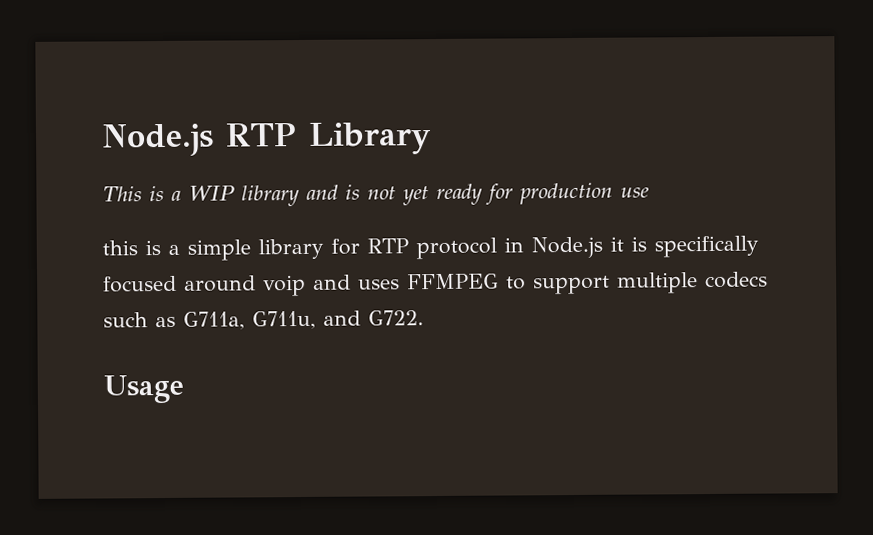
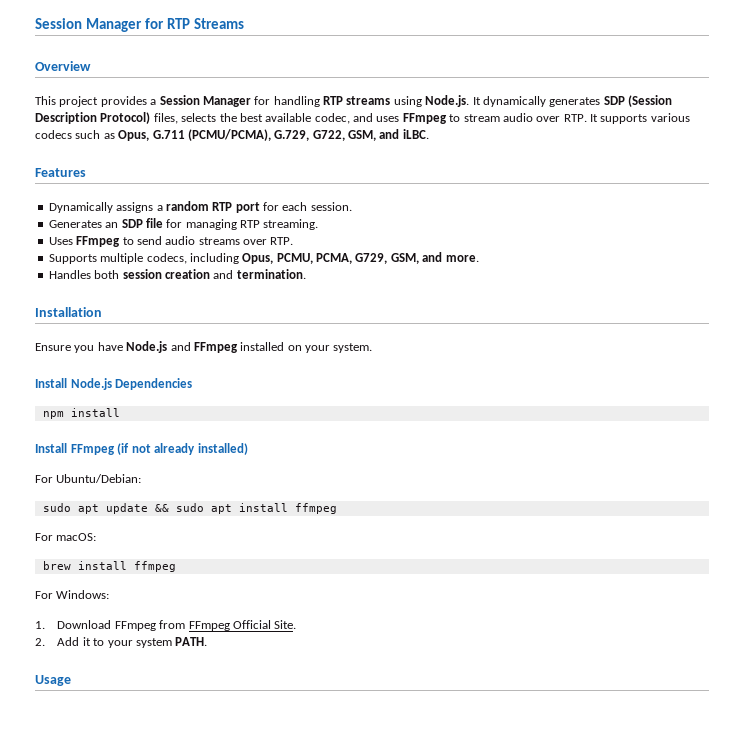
- Node.js RTP Library
- This is a WIP library and is not yet ready for production use
- this is a simple library for RTP protocol in Node.js it is specifically focused around voip and uses FFMPEG to support multiple codecs such as G711a, G711u, and G722.
+ Session Manager for RTP Streams
+ Overview
+ This project provides a Session Manager for handling RTP streams using Node.js. It dynamically generates SDP (Session Description Protocol) files, selects the best available codec, and uses FFmpeg to stream audio over RTP. It supports various codecs such as Opus, G.711 (PCMU/PCMA), G.729, G722, GSM, and iLBC.
+ Features
+ Dynamically assigns a random RTP port for each session.
+ Generates an SDP file for managing RTP streaming.
+ Uses FFmpeg to send audio streams over RTP.
+ Supports multiple codecs, including Opus, PCMU, PCMA, G729, GSM, and more.
+ Handles both session creation and termination.
+ Installation
+ Ensure you have Node.js and FFmpeg installed on your system.
+ Install Node.js Dependencies
+ npm install
+ Install FFmpeg (if not already installed)
+ For Ubuntu/Debian:
+ sudo apt update && sudo apt install ffmpeg
+ For macOS:
+ brew install ffmpeg
+ For Windows:
+ 1. Download FFmpeg from FFmpeg Official Site.
+ 2. Add it to your system PATH.

